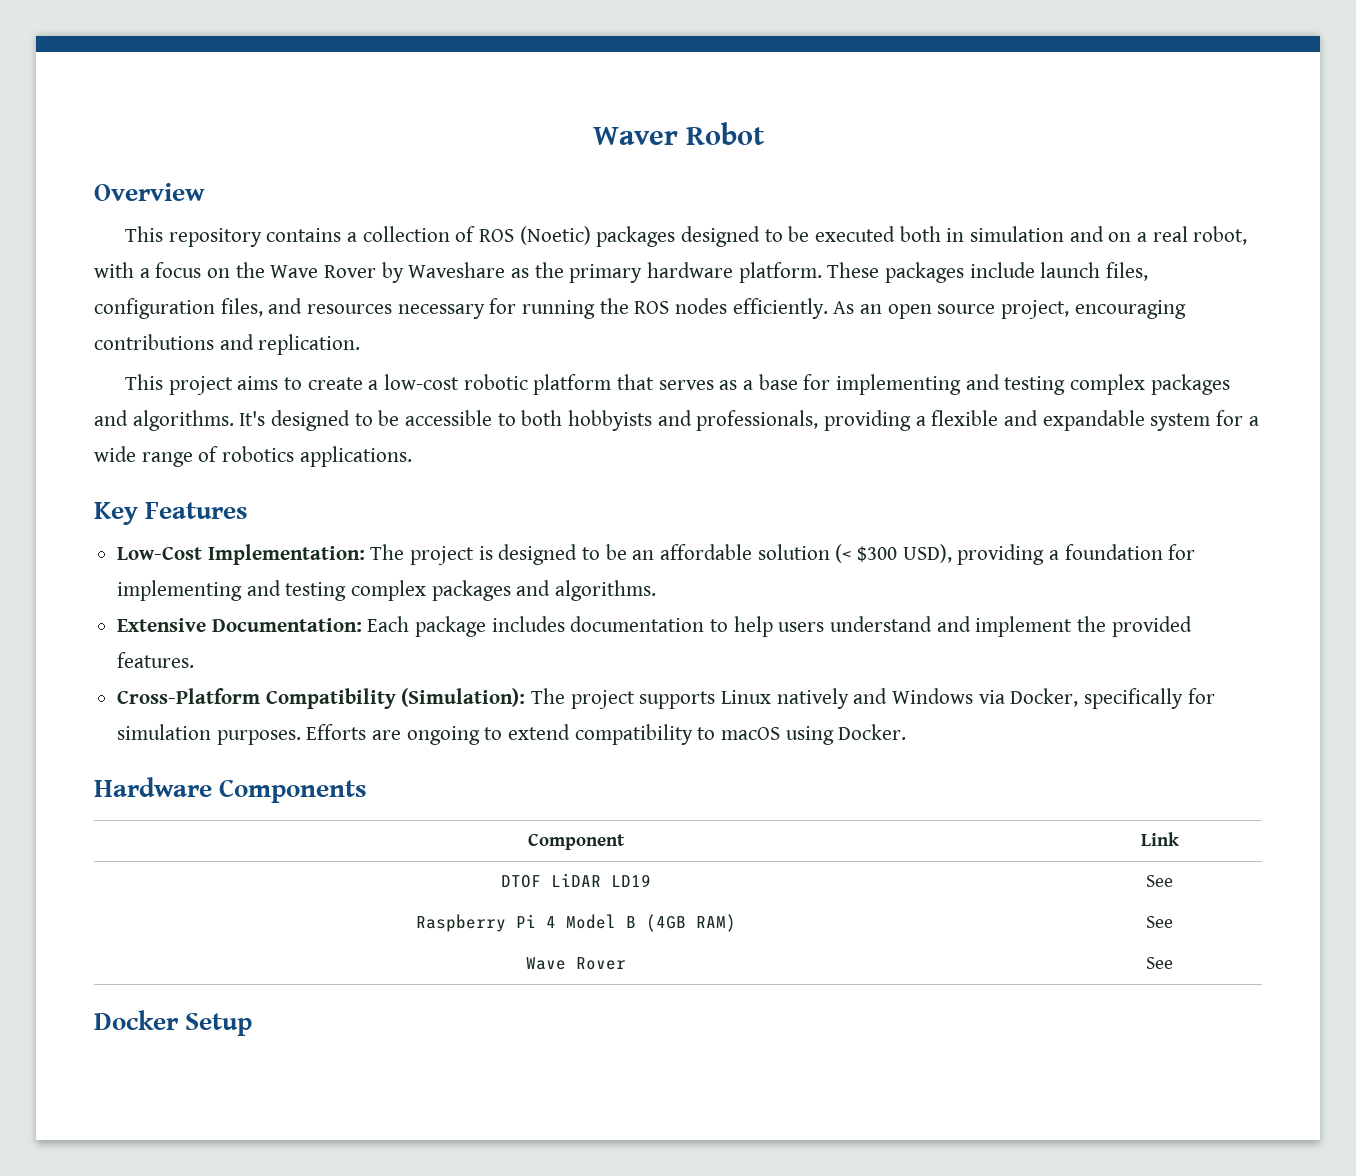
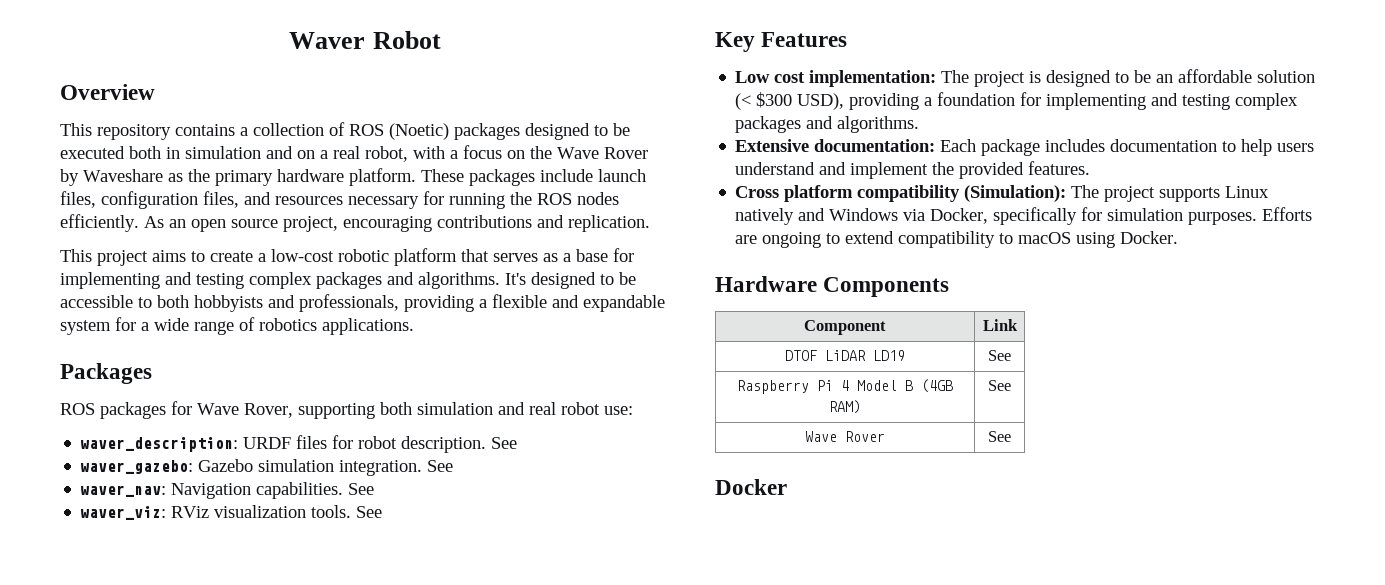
+ Packages
+ ROS packages for Wave Rover, supporting both simulation and real robot use:
+ waver_description: URDF files for robot description. See
+ waver_gazebo: Gazebo simulation integration. See
+ waver_nav: Navigation capabilities. See
+ waver_viz: RViz visualization tools. See
- Low-Cost Implementation: The project is designed to be an affordable solution (< $300 USD), providing a foundation for implementing and testing complex packages and algorithms.
+ Low cost implementation: The project is designed to be an affordable solution (< $300 USD), providing a foundation for implementing and testing complex packages and algorithms.
- Extensive Documentation: Each package includes documentation to help users understand and implement the provided features.
+ Extensive documentation: Each package includes documentation to help users understand and implement the provided features.
- Cross-Platform Compatibility (Simulation): The project supports Linux natively and Windows via Docker, specifically for simulation purposes.
+ Cross platform compatibility (Simulation): The project supports Linux natively and Windows via Docker, specifically for simulation purposes.
- Docker Setup
+ Docker

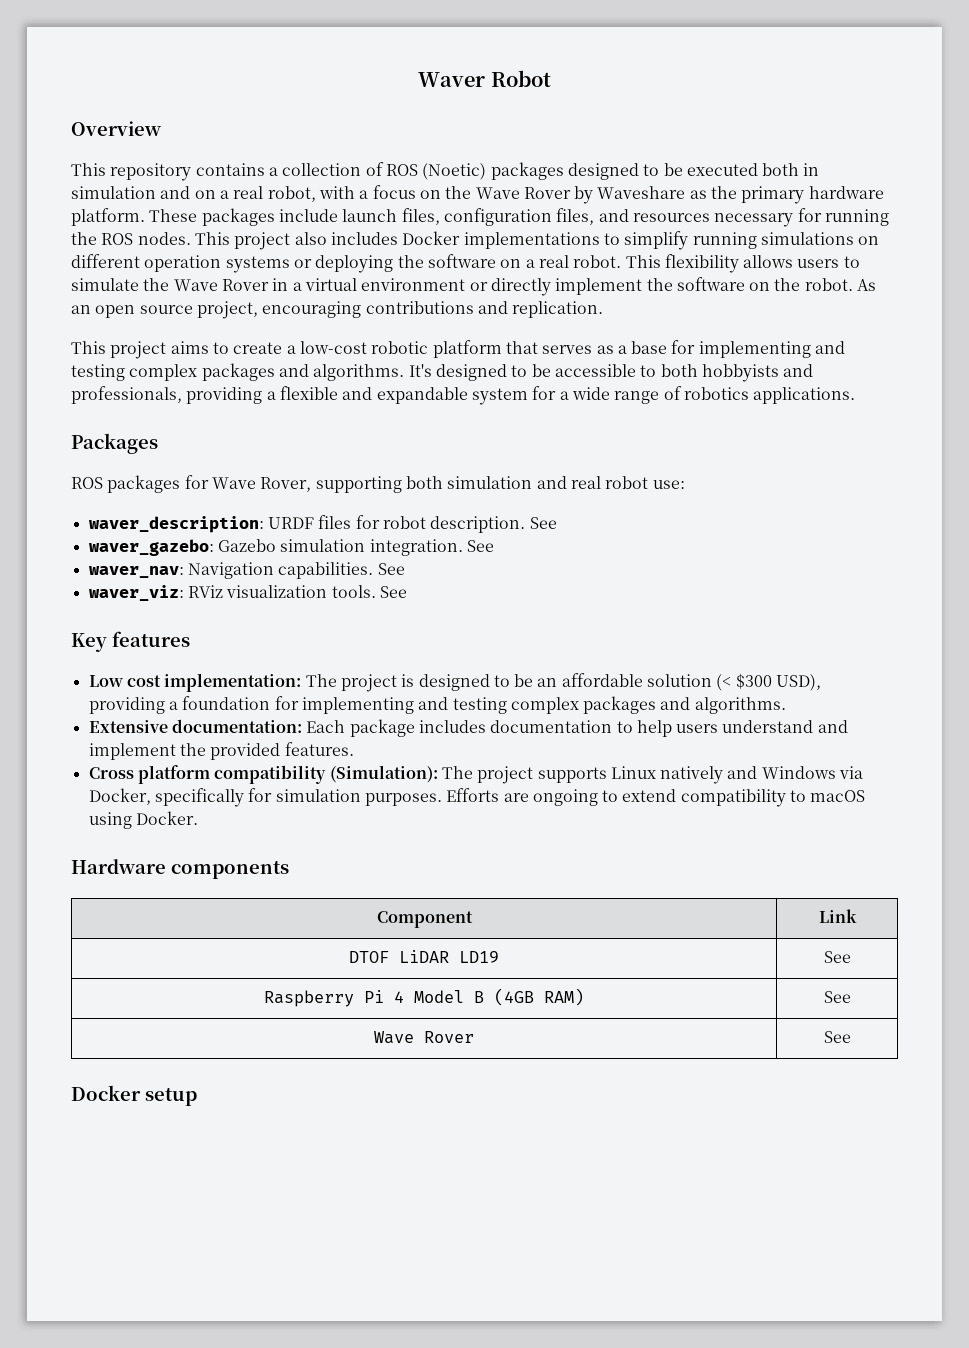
- These packages include launch files, configuration files, and resources necessary for running the ROS nodes efficiently.
+ These packages include launch files, configuration files, and resources necessary for running the ROS nodes. This project also includes Docker implementations to simplify running simulations on different operation systems or deploying the software on a real robot. This flexibility allows users to simulate the Wave Rover in a virtual environment or directly implement the software on the robot.
- Key Features
+ Key features
- Hardware Components
+ Hardware components
- Docker
+ Docker setup

